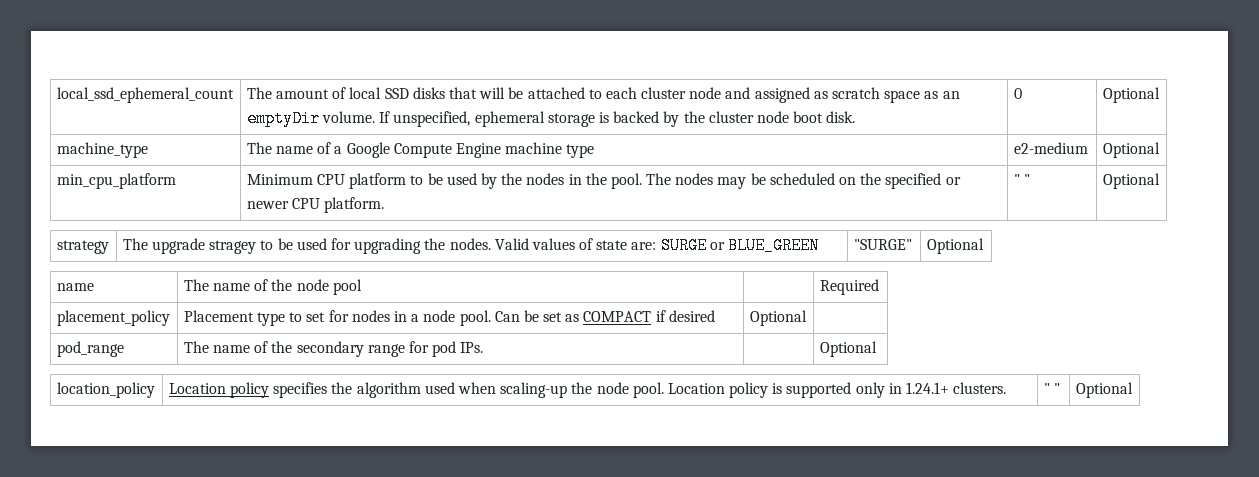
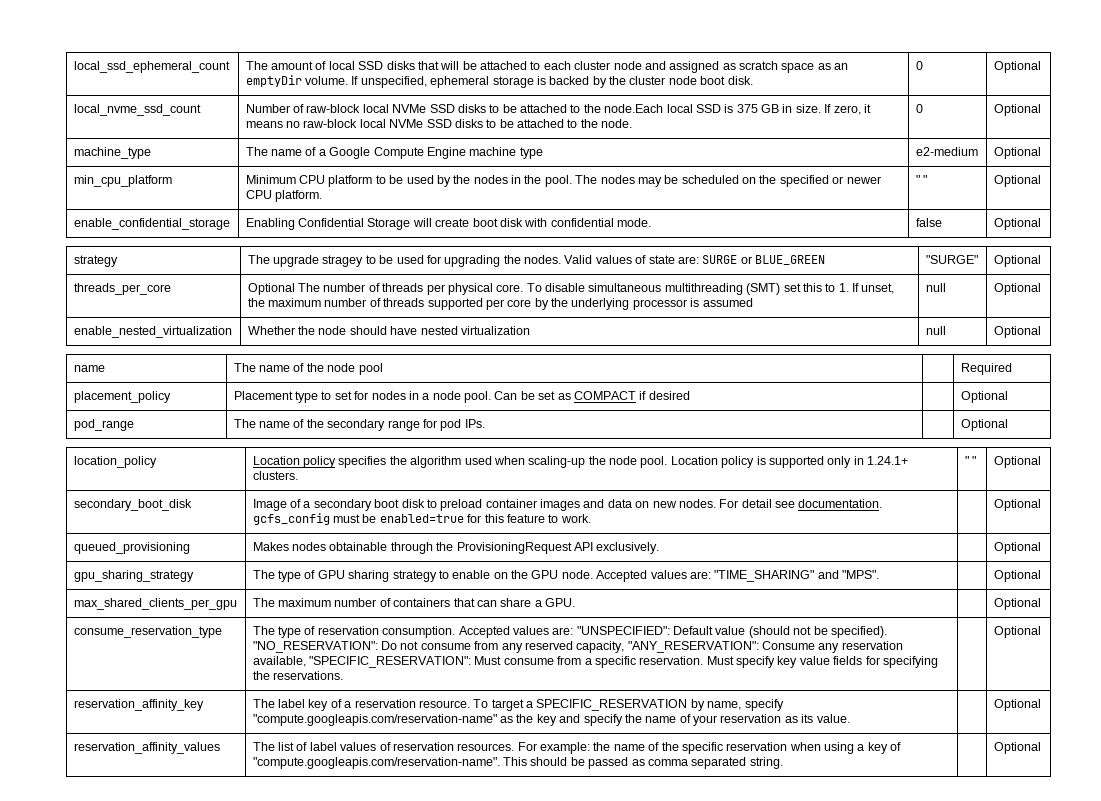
+ local_nvme_ssd_count | Number of raw-block local NVMe SSD disks to be attached to the node.Each local SSD is 375 GB in size. If zero, it means no raw-block local NVMe SSD disks to be attached to the node. | 0 | Optional
+ enable_confidential_storage | Enabling Confidential Storage will create boot disk with confidential mode. | false | Optional
+ threads_per_core | Optional The number of threads per physical core. To disable simultaneous multithreading (SMT) set this to 1. If unset, the maximum number of threads supported per core by the underlying processor is assumed | null | Optional
+ enable_nested_virtualization | Whether the node should have nested virtualization | null | Optional
- placement_policy | Placement type to set for nodes in a node pool. Can be set as COMPACT if desired | Optional |
+ placement_policy | Placement type to set for nodes in a node pool. Can be set as COMPACT if desired | | Optional
+ secondary_boot_disk | Image of a secondary boot disk to preload container images and data on new nodes. For detail see documentation. gcfs_config must be enabled=true for this feature to work. | | Optional
+ queued_provisioning | Makes nodes obtainable through the ProvisioningRequest API exclusively. | | Optional
+ gpu_sharing_strategy | The type of GPU sharing strategy to enable on the GPU node. Accepted values are: "TIME_SHARING" and "MPS". | | Optional
+ max_shared_clients_per_gpu | The maximum number of containers that can share a GPU. | | Optional
+ consume_reservation_type | The type of reservation consumption. Accepted values are: "UNSPECIFIED": Default value (should not be specified). "NO_RESERVATION": Do not consume from any reserved capacity, "ANY_RESERVATION": Consume any reservation available, "SPECIFIC_RESERVATION": Must consume from a specific reservation. Must specify key value fields for specifying the reservations. | | Optional
+ reservation_affinity_key | The label key of a reservation resource. To target a SPECIFIC_RESERVATION by name, specify "compute.googleapis.com/reservation-name" as the key and specify the name of your reservation as its value. | | Optional
+ reservation_affinity_values | The list of label values of reservation resources. For example: the name of the specific reservation when using a key of "compute.googleapis.com/reservation-name". This should be passed as comma separated string. | | Optional

